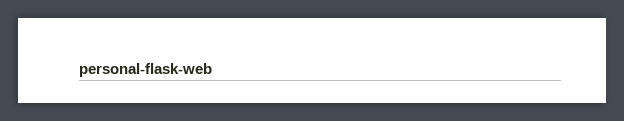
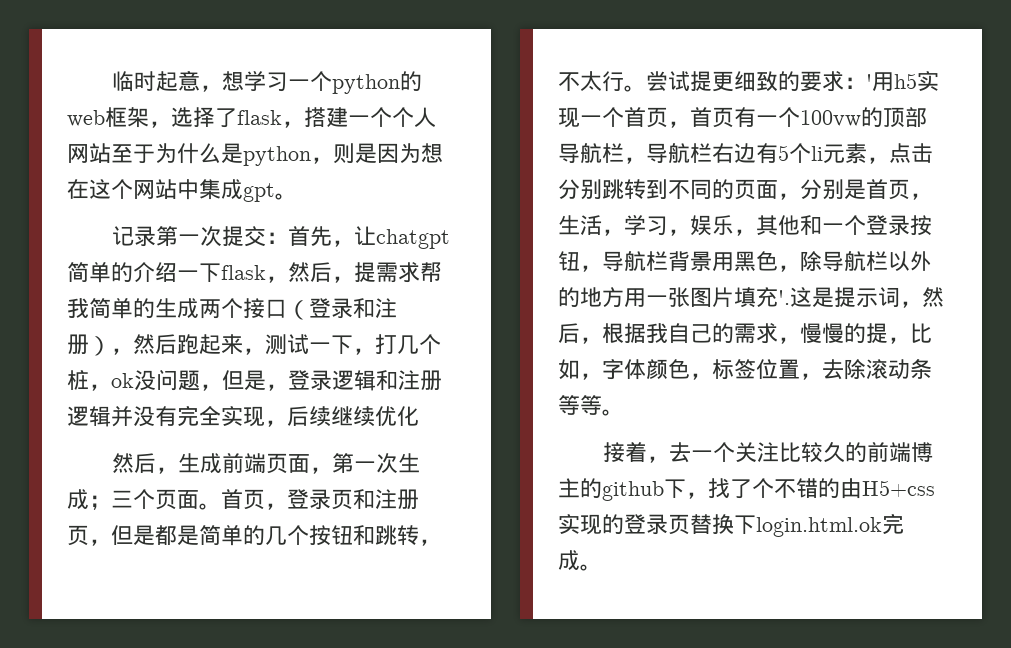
- personal-flask-web
+ 临时起意，想学习一个python的web框架，选择了flask，搭建一个个人网站至于为什么是python，则是因为想在这个网站中集成gpt。
+ 记录第一次提交：首先，让chatgpt简单的介绍一下flask，然后，提需求帮我简单的生成两个接口（登录和注册），然后跑起来，测试一下，打几个桩，ok没问题，但是，登录逻辑和注册逻辑并没有完全实现，后续继续优化
+ 然后，生成前端页面，第一次生成；三个页面。首页，登录页和注册页，但是都是简单的几个按钮和跳转，不太行。尝试提更细致的要求：'用h5实现一个首页，首页有一个100vw的顶部导航栏，导航栏右边有5个li元素，点击分别跳转到不同的页面，分别是首页，生活，学习，娱乐，其他和一个登录按钮，导航栏背景用黑色，除导航栏以外的地方用一张图片填充'.这是提示词，然后，根据我自己的需求，慢慢的提，比如，字体颜色，标签位置，去除滚动条等等。
+ 接着，去一个关注比较久的前端博主的github下，找了个不错的由H5+css实现的登录页替换下login.html.ok完成。

